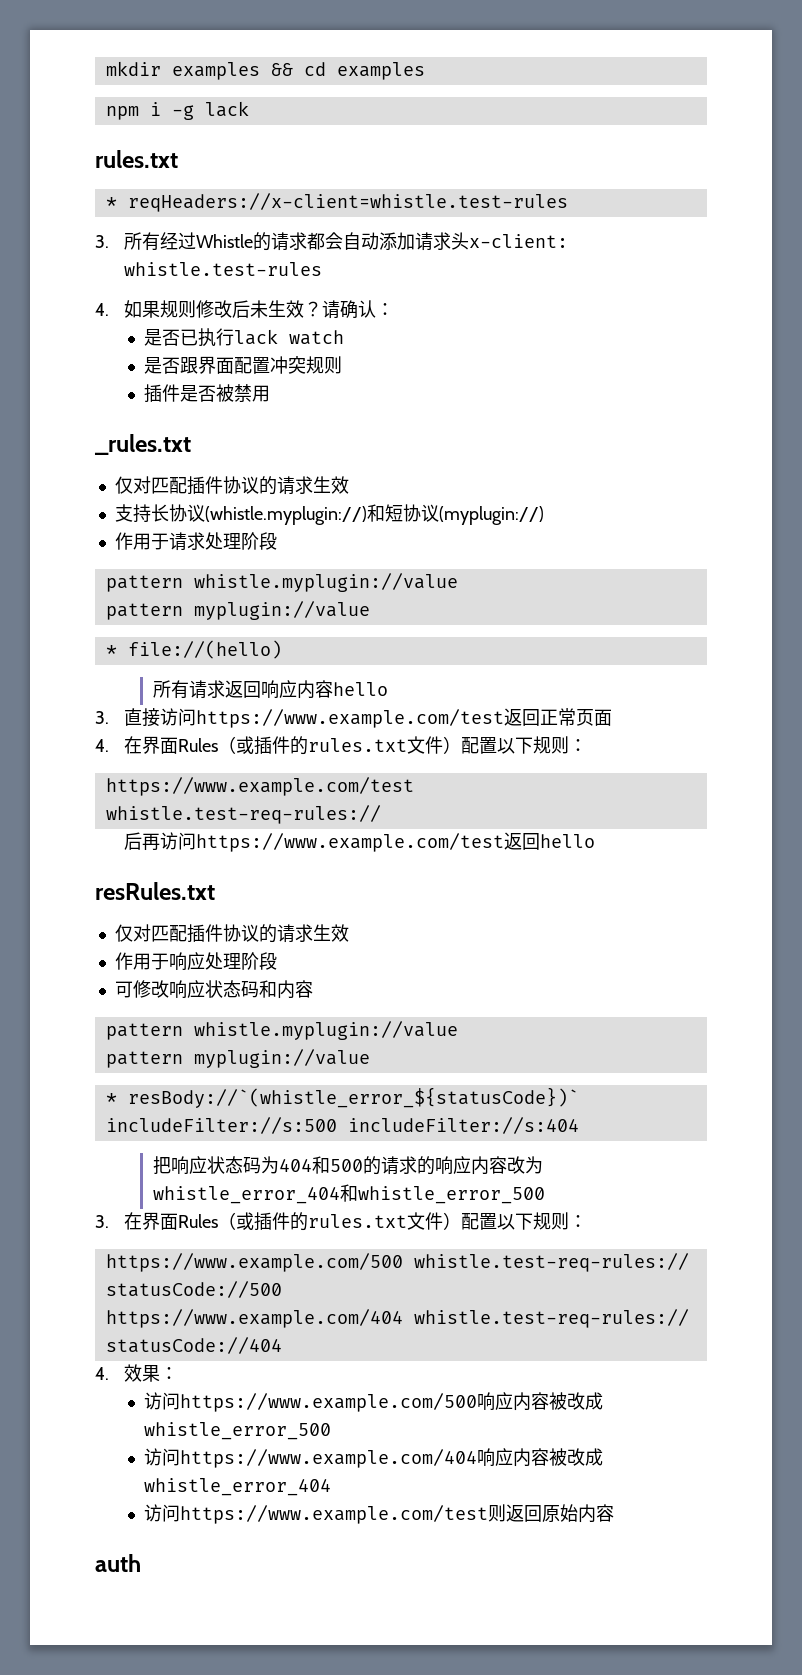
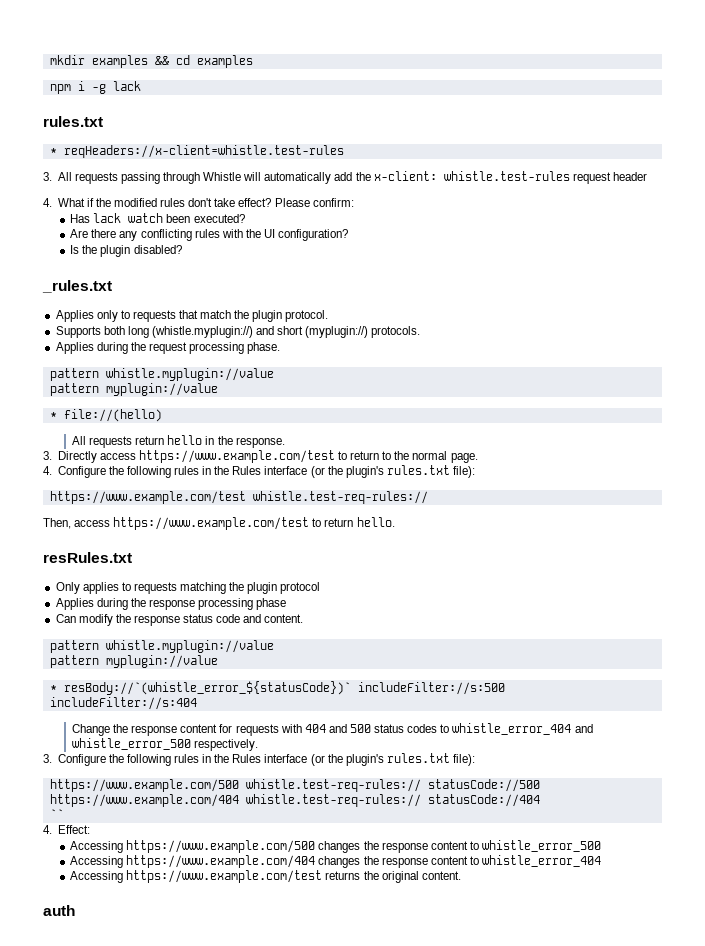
- 3.所有经过Whistle的请求都会自动添加请求头x-client: whistle.test-rules
- 4.如果规则修改后未生效？请确认：
- 是否已执行lack watch
- 是否跟界面配置冲突规则
- 插件是否被禁用
+ 3. All requests passing through Whistle will automatically add the x-client: whistle.test-rules request header
+ 4. What if the modified rules don't take effect? Please confirm:
+ Has lack watch been executed?
+ Are there any conflicting rules with the UI configuration?
+ Is the plugin disabled?
  _rules.txt
- 仅对匹配插件协议的请求生效
- 支持长协议(whistle.myplugin://)和短协议(myplugin://)
- 作用于请求处理阶段
+ Applies only to requests that match the plugin protocol.
+ Supports both long (whistle.myplugin://) and short (myplugin://) protocols.
+ Applies during the request processing phase.
- 所有请求返回响应内容hello
- 3.直接访问https://www.example.com/test返回正常页面
- 4.在界面Rules（或插件的rules.txt文件）配置以下规则：
+ All requests return hello in the response.
+ 3. Directly access https://www.example.com/test to return to the normal page.
+ 4. Configure the following rules in the Rules interface (or the plugin's rules.txt file):
  https://www.example.com/test whistle.test-req-rules://
- 后再访问https://www.example.com/test返回hello
+ Then, access https://www.example.com/test to return hello.
  resRules.txt
- 仅对匹配插件协议的请求生效
- 作用于响应处理阶段
- 可修改响应状态码和内容
+ Only applies to requests matching the plugin protocol
+ Applies during the response processing phase
+ Can modify the response status code and content.
- 把响应状态码为404和500的请求的响应内容改为whistle_error_404和whistle_error_500
- 3.在界面Rules（或插件的rules.txt文件）配置以下规则：
+ Change the response content for requests with 404 and 500 status codes to whistle_error_404 and whistle_error_500 respectively.
+ 3. Configure the following rules in the Rules interface (or the plugin's rules.txt file):
- 4.效果：
- 访问https://www.example.com/500响应内容被改成whistle_error_500
- 访问https://www.example.com/404响应内容被改成whistle_error_404
- 访问https://www.example.com/test则返回原始内容
+ ``
+ 4. Effect:
+ Accessing https://www.example.com/500 changes the response content to whistle_error_500
+ Accessing https://www.example.com/404 changes the response content to whistle_error_404
+ Accessing https://www.example.com/test returns the original content.

